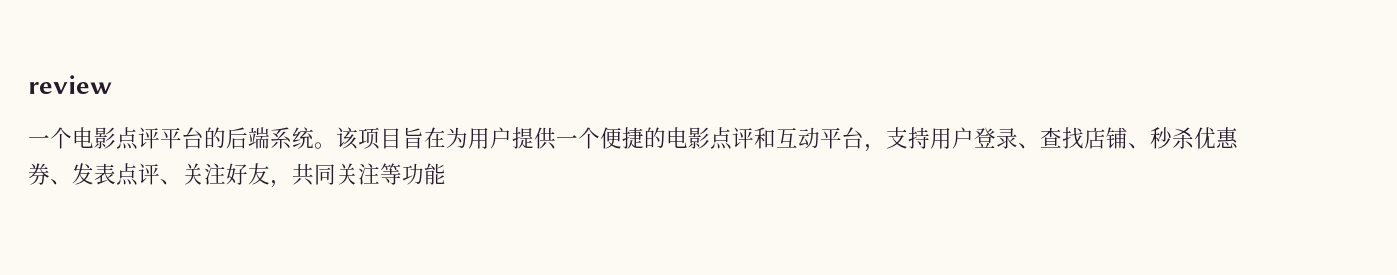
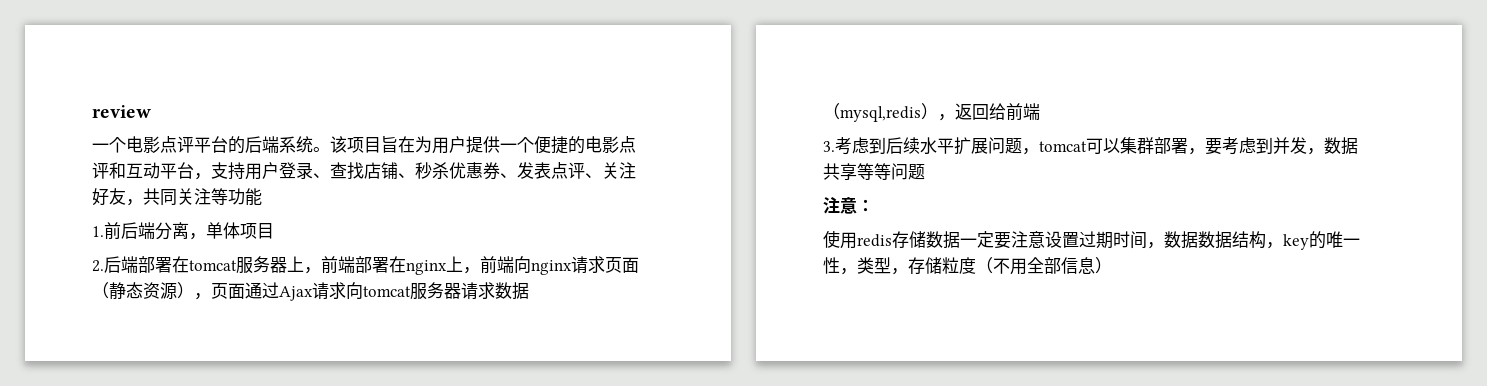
+ 1.前后端分离，单体项目
+ 2.后端部署在tomcat服务器上，前端部署在nginx上，前端向nginx请求页面（静态资源），页面通过Ajax请求向tomcat服务器请求数据（mysql,redis），返回给前端
+ 3.考虑到后续水平扩展问题，tomcat可以集群部署，要考虑到并发，数据共享等等问题
+ 注意：
+ 使用redis存储数据一定要注意设置过期时间，数据数据结构，key的唯一性，类型，存储粒度（不用全部信息）

